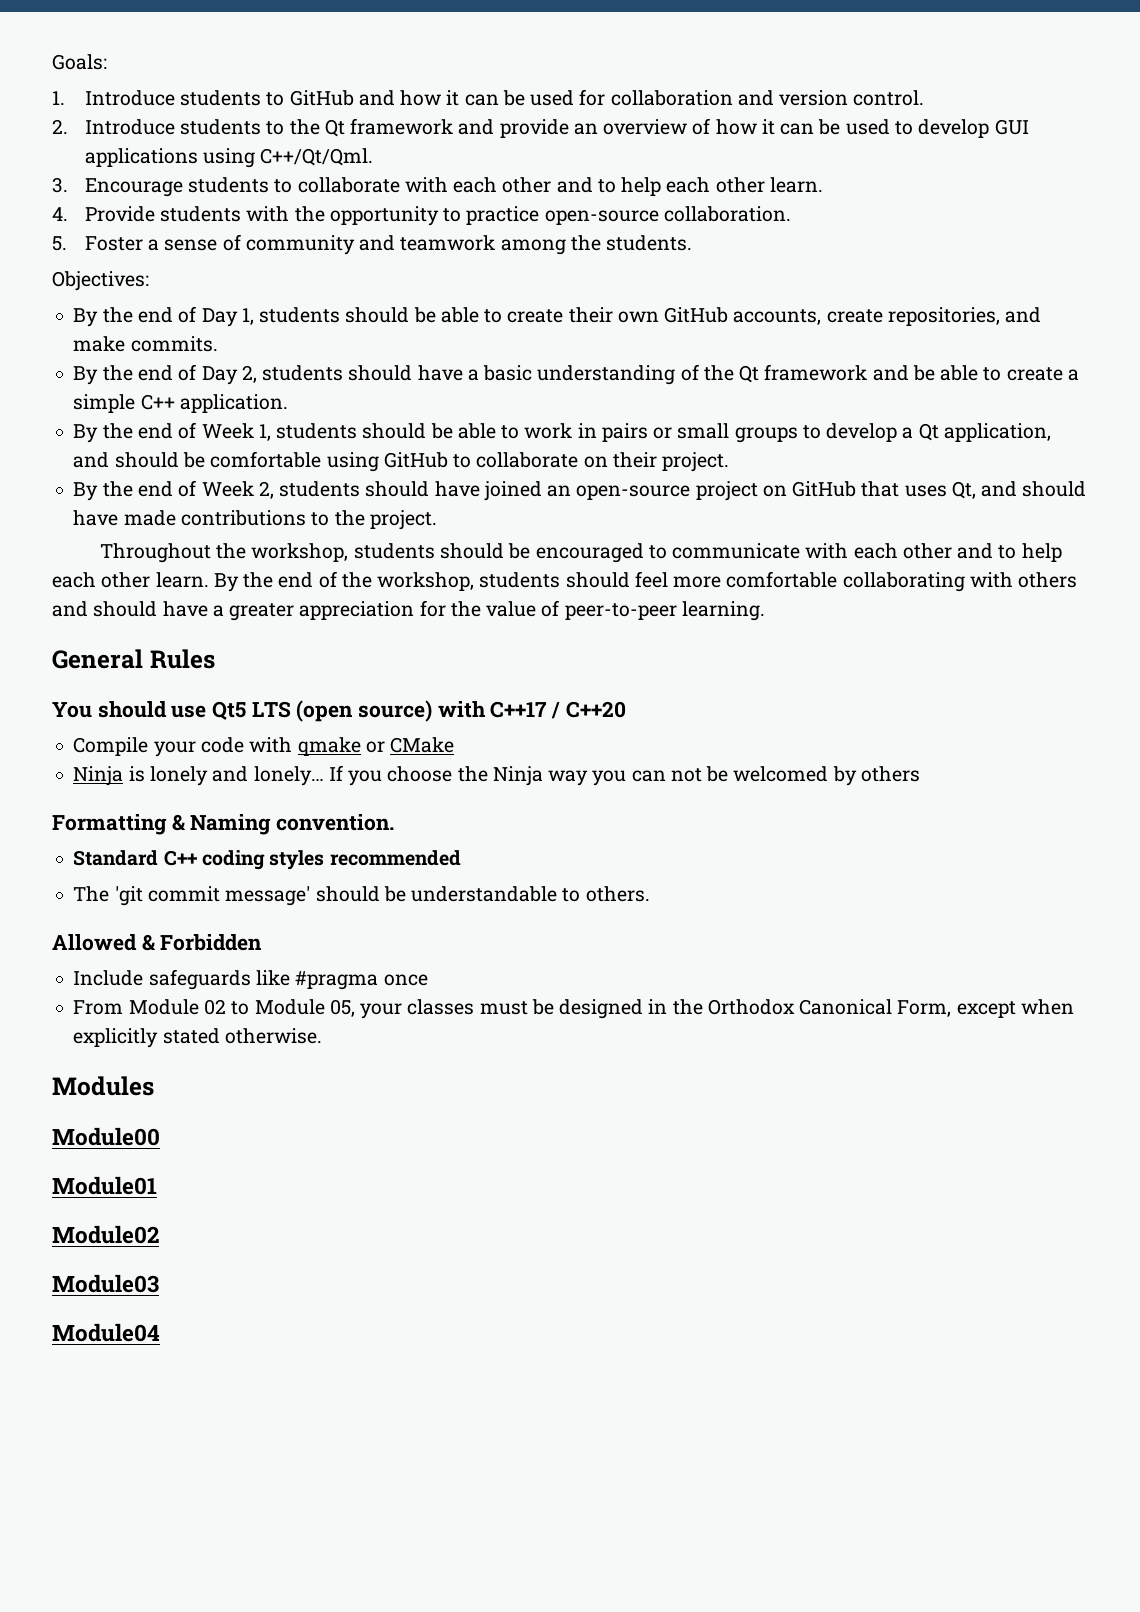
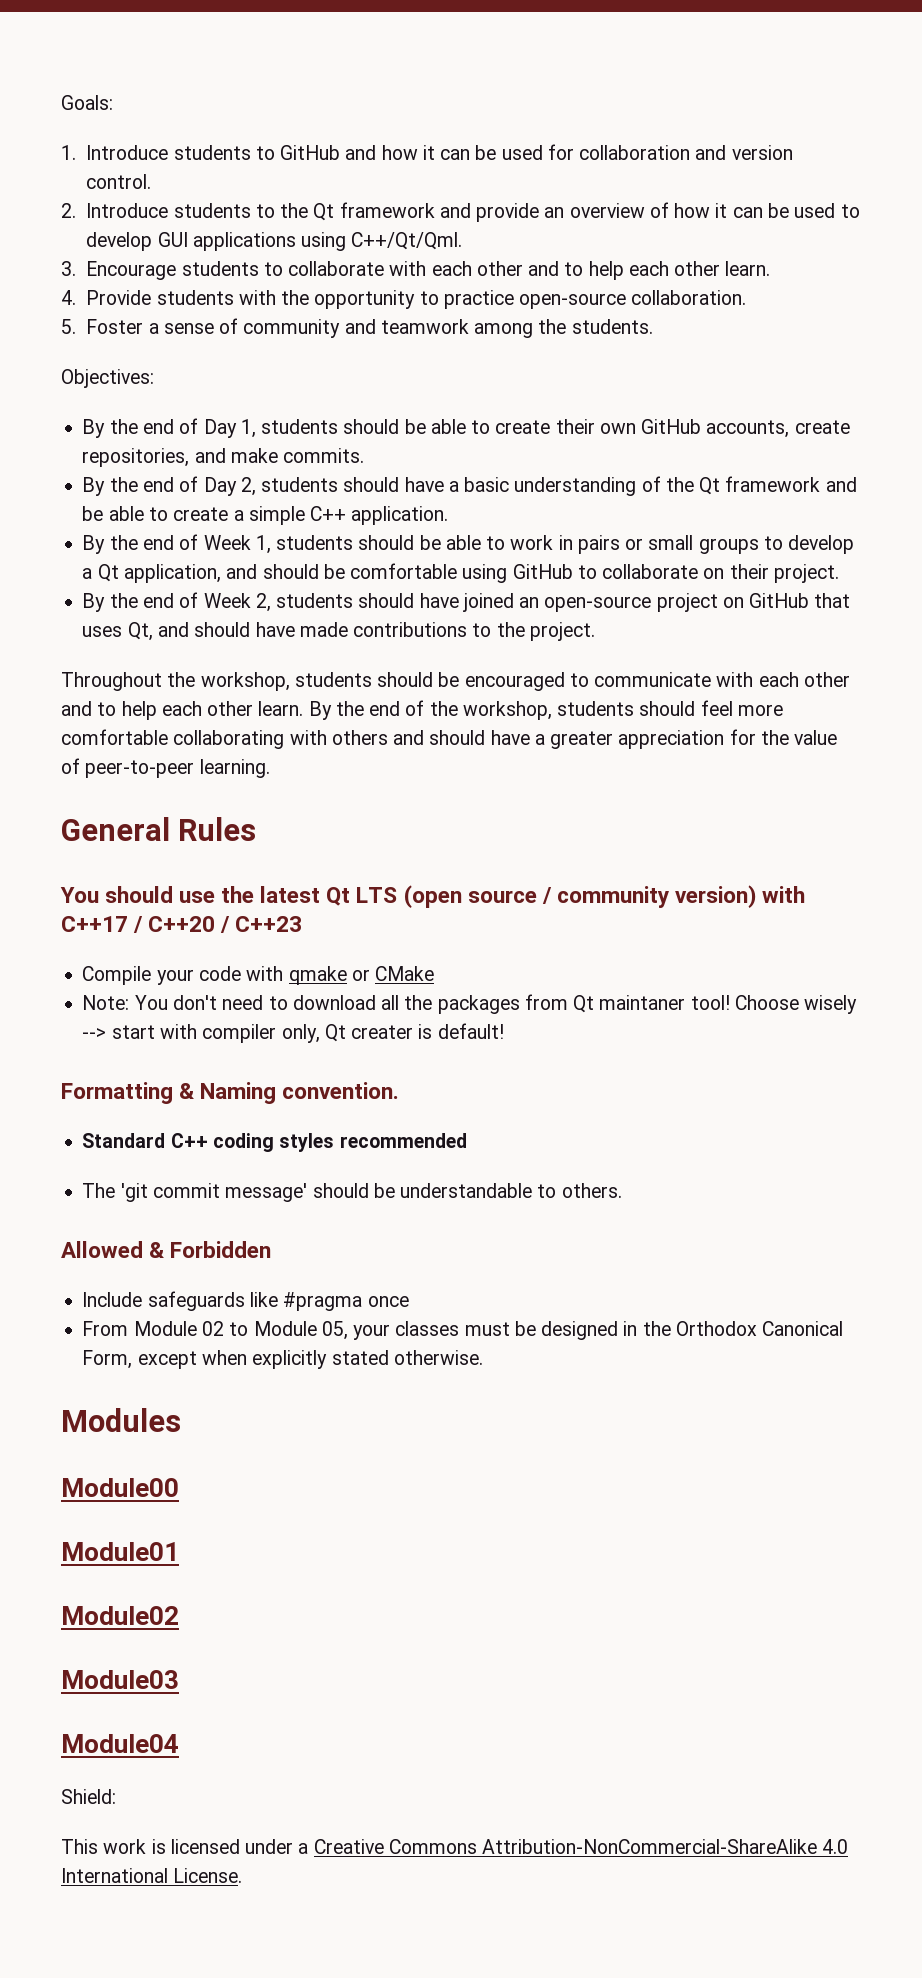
- You should use Qt5 LTS (open source) with C++17 / C++20
+ You should use the latest Qt LTS (open source / community version) with C++17 / C++20 / C++23
- Ninja is lonely and lonely… If you choose the Ninja way you can not be welcomed by others
+ Note: You don't need to download all the packages from Qt maintaner tool! Choose wisely --> start with compiler only, Qt creater is default!
+ Shield:
+ This work is licensed under a Creative Commons Attribution-NonCommercial-ShareAlike 4.0 International License.

